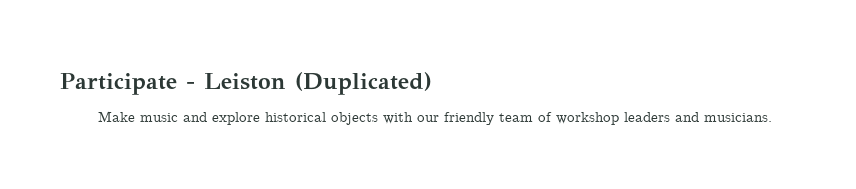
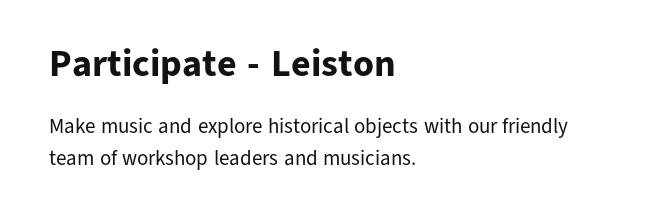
- Participate - Leiston (Duplicated)
+ Participate - Leiston

